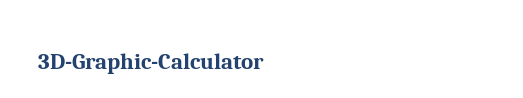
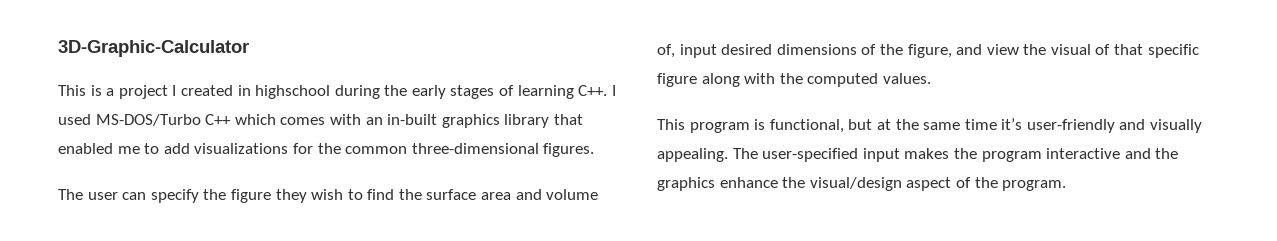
+ This is a project I created in highschool during the early stages of learning C++. I used MS-DOS/Turbo C++ which comes with an in-built graphics library that enabled me to add visualizations for the common three-dimensional figures.
+ The user can specify the figure they wish to find the surface area and volume of, input desired dimensions of the figure, and view the visual of that specific figure along with the computed values.
+ This program is functional, but at the same time it’s user-friendly and visually appealing. The user-specified input makes the program interactive and the graphics enhance the visual/design aspect of the program.

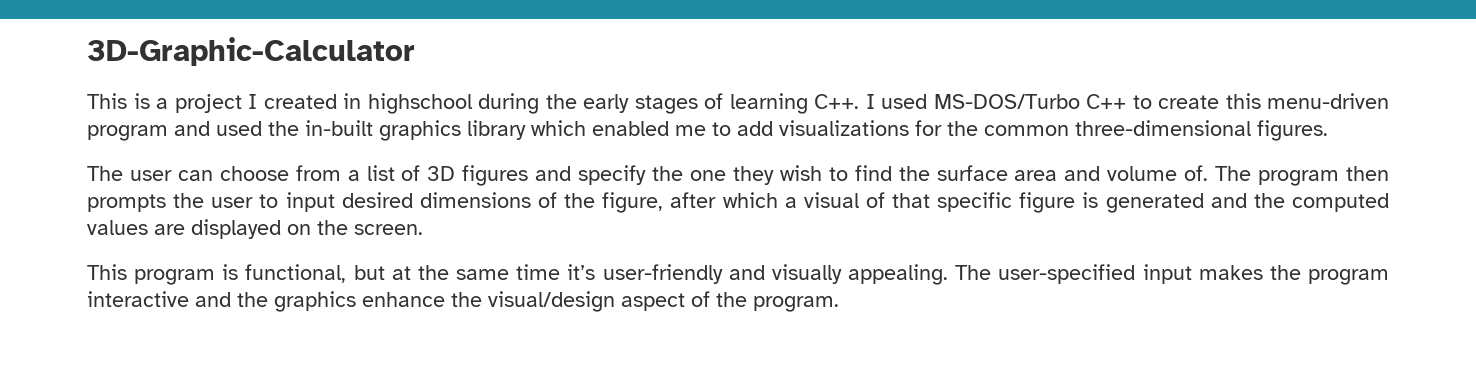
- This is a project I created in highschool during the early stages of learning C++. I used MS-DOS/Turbo C++ which comes with an in-built graphics library that enabled me to add visualizations for the common three-dimensional figures.
+ This is a project I created in highschool during the early stages of learning C++. I used MS-DOS/Turbo C++ to create this menu-driven program and used the in-built graphics library which enabled me to add visualizations for the common three-dimensional figures.
- The user can specify the figure they wish to find the surface area and volume of, input desired dimensions of the figure, and view the visual of that specific figure along with the computed values.
+ The user can choose from a list of 3D figures and specify the one they wish to find the surface area and volume of. The program then prompts the user to input desired dimensions of the figure, after which a visual of that specific figure is generated and the computed values are displayed on the screen.

